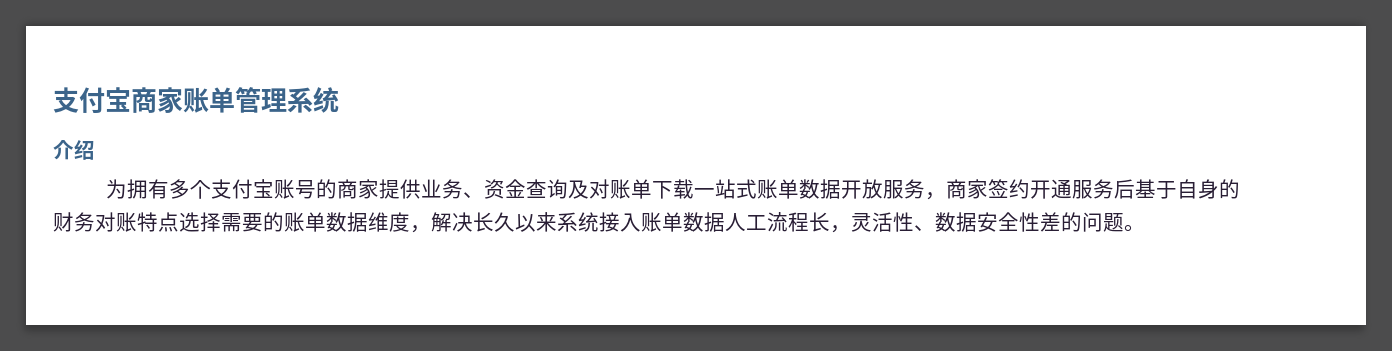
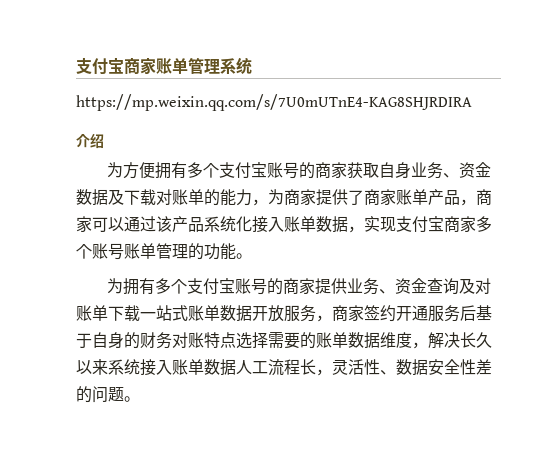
+ https://mp.weixin.qq.com/s/7U0mUTnE4-KAG8SHJRDIRA
+ 为方便拥有多个支付宝账号的商家获取自身业务、资金数据及下载对账单的能力，为商家提供了商家账单产品，商家可以通过该产品系统化接入账单数据，实现支付宝商家多个账号账单管理的功能。

